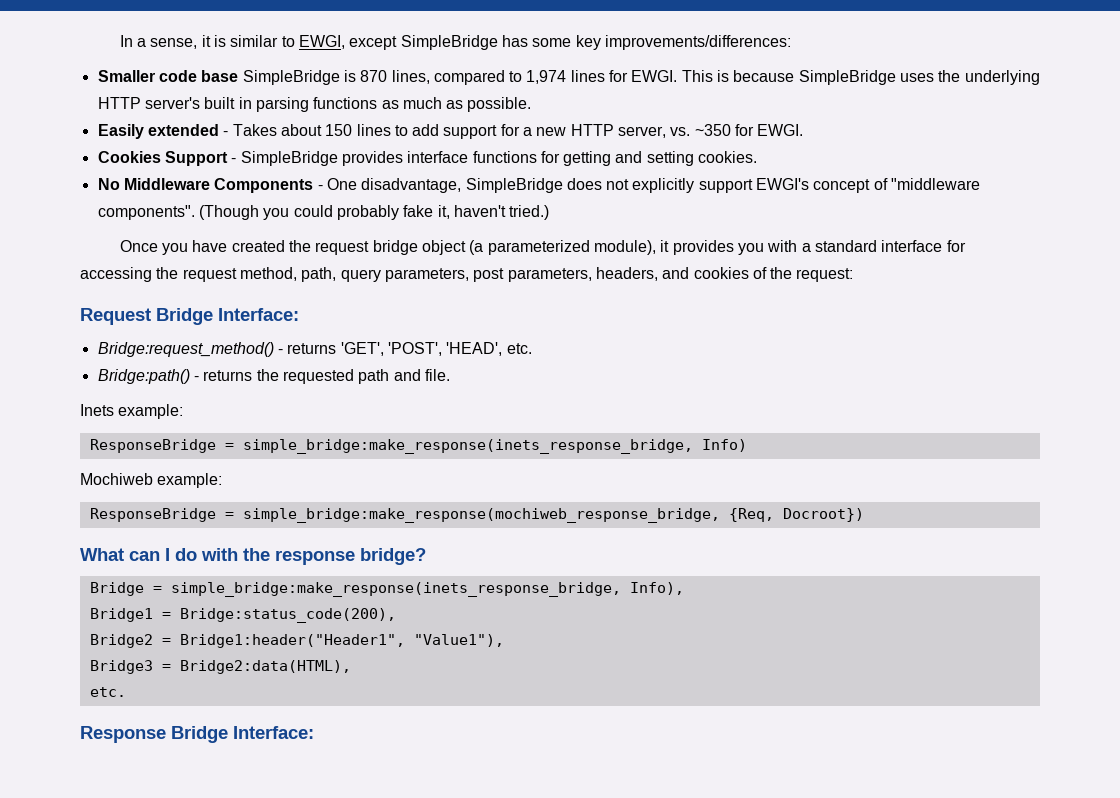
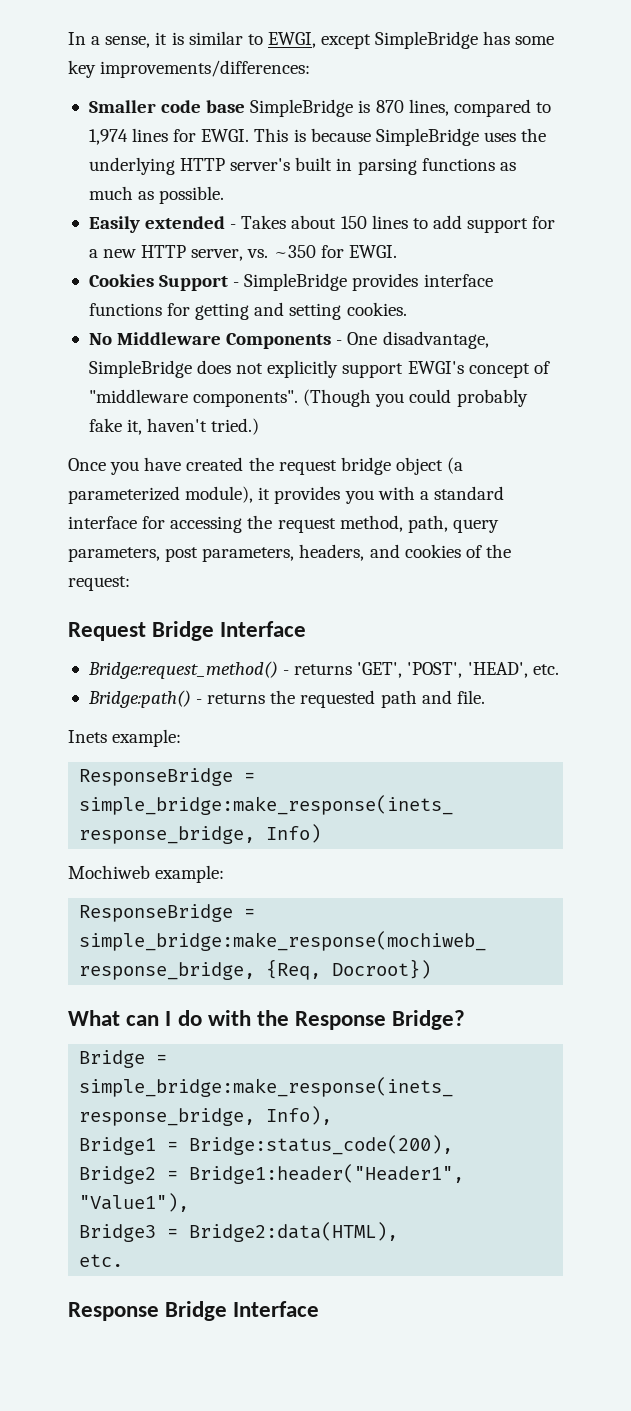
- Request Bridge Interface:
+ Request Bridge Interface
- What can I do with the response bridge?
+ What can I do with the Response Bridge?
- Response Bridge Interface:
+ Response Bridge Interface

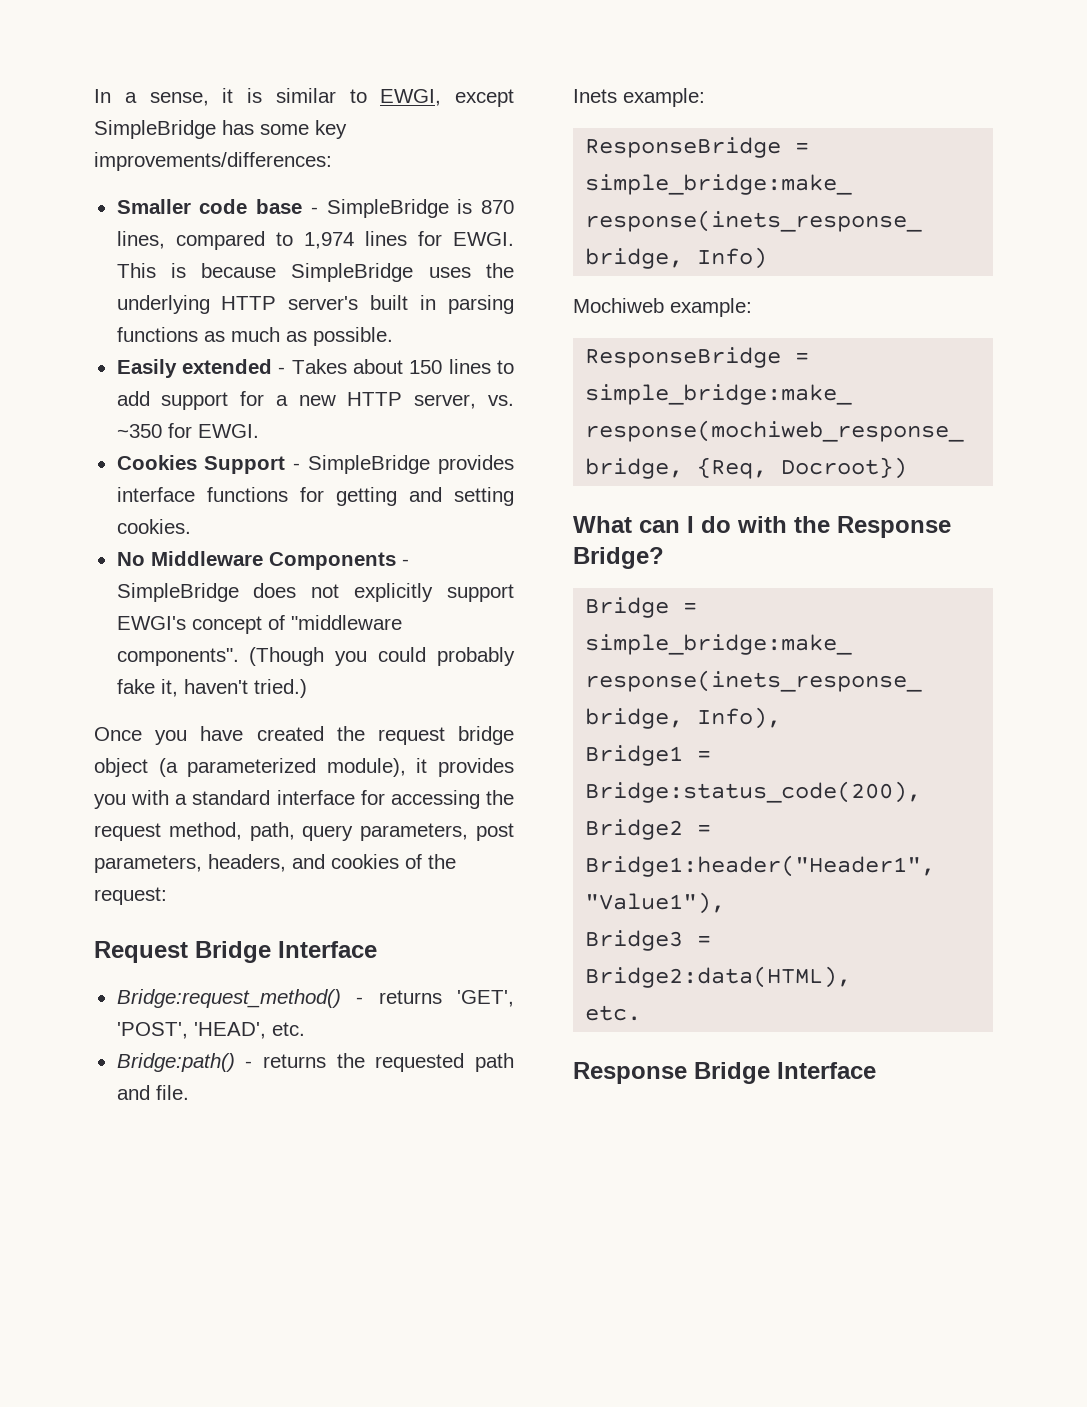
- Smaller code base SimpleBridge is 870 lines, compared to 1,974 lines for EWGI.
+ Smaller code base - SimpleBridge is 870 lines, compared to 1,974 lines for EWGI.
- No Middleware Components - One disadvantage, SimpleBridge does not explicitly support EWGI's concept of "middleware components".
+ No Middleware Components - SimpleBridge does not explicitly support EWGI's concept of "middleware components".

